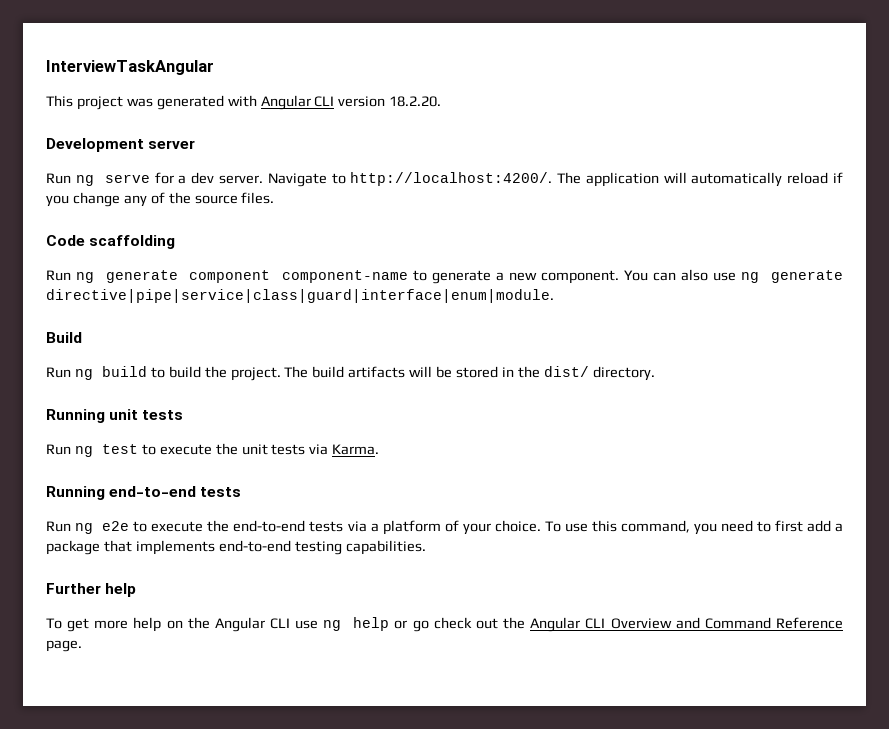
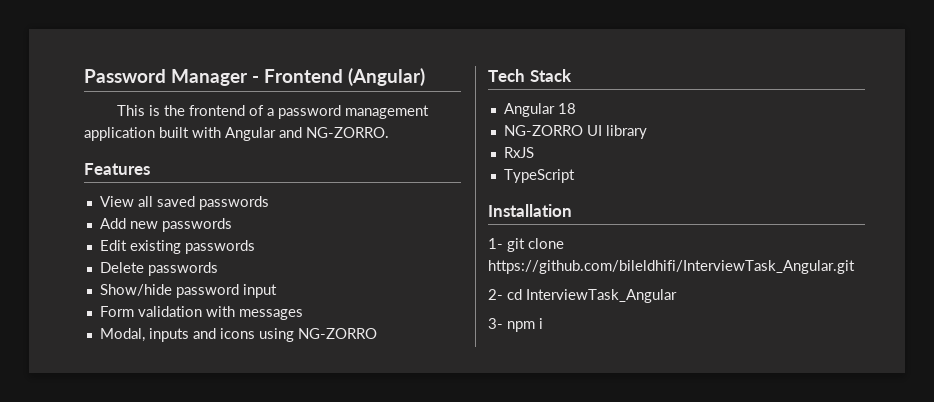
- InterviewTaskAngular
- This project was generated with Angular CLI version 18.2.20.
- Development server
- Run ng serve for a dev server. Navigate to http://localhost:4200/. The application will automatically reload if you change any of the source files.
- Code scaffolding
- Run ng generate component component-name to generate a new component. You can also use ng generate directive|pipe|service|class|guard|interface|enum|module.
- Build
- Run ng build to build the project. The build artifacts will be stored in the dist/ directory.
- Running unit tests
- Run ng test to execute the unit tests via Karma.
- Running end-to-end tests
- Run ng e2e to execute the end-to-end tests via a platform of your choice. To use this command, you need to first add a package that implements end-to-end testing capabilities.
- Further help
- To get more help on the Angular CLI use ng help or go check out the Angular CLI Overview and Command Reference page.
+ Password Manager - Frontend (Angular)
+ This is the frontend of a password management application built with Angular and NG-ZORRO.
+ Features
+ View all saved passwords
+ Add new passwords
+ Edit existing passwords
+ Delete passwords
+ Show/hide password input
+ Form validation with messages
+ Modal, inputs and icons using NG-ZORRO
+ Tech Stack
+ Angular 18
+ NG-ZORRO UI library
+ RxJS
+ TypeScript
+ Installation
+ 1- git clone https://github.com/bileldhifi/InterviewTask_Angular.git
+ 2- cd InterviewTask_Angular
+ 3- npm i

